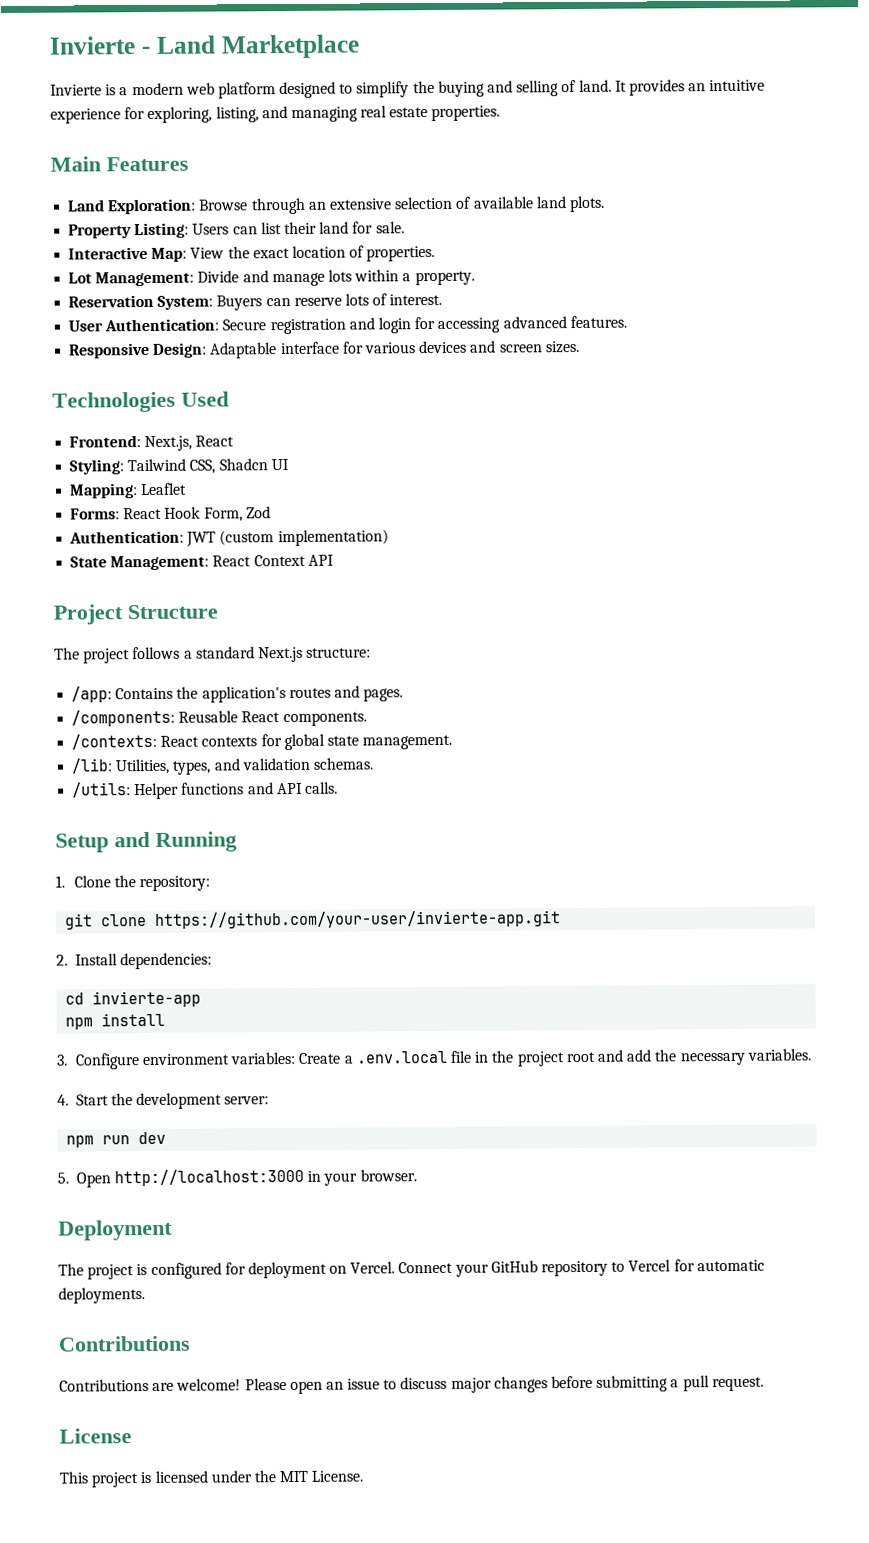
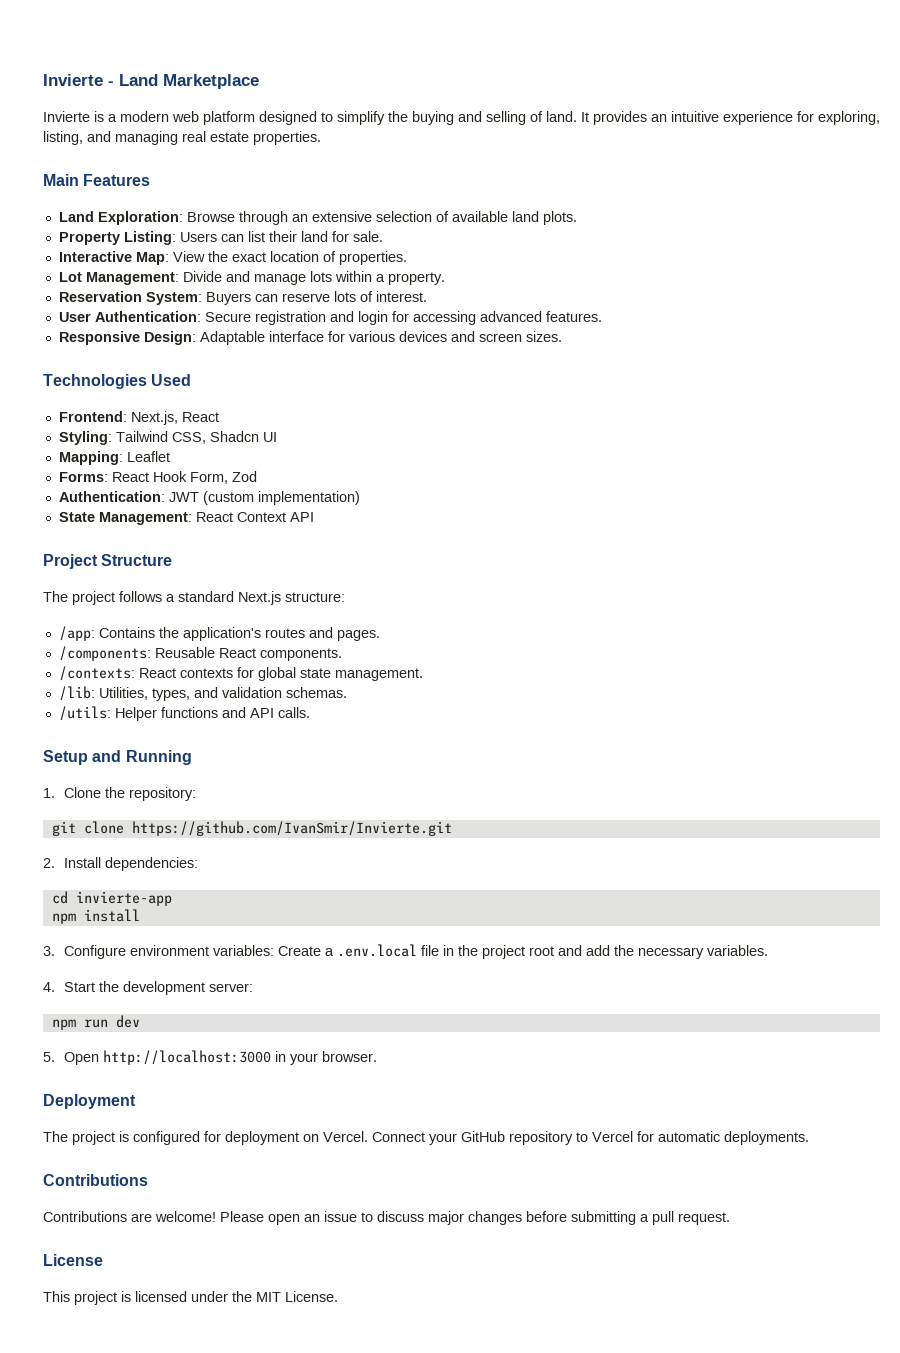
- git clone https://github.com/your-user/invierte-app.git
+ git clone https://github.com/IvanSmir/Invierte.git

